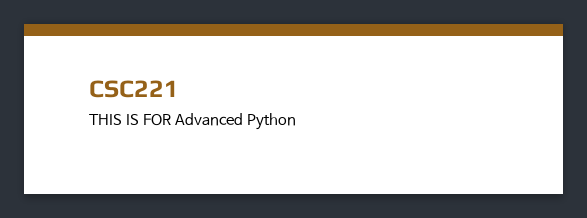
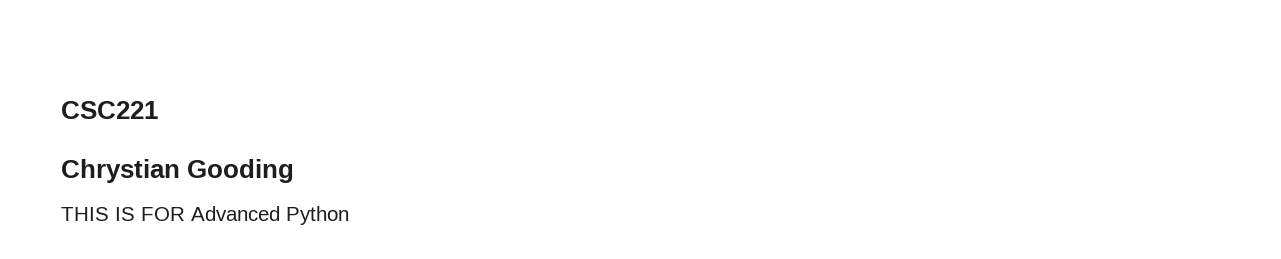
+ Chrystian Gooding

